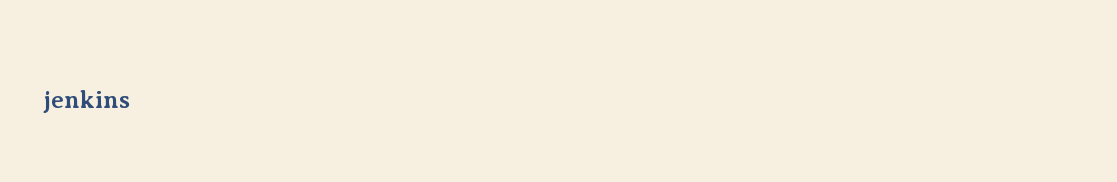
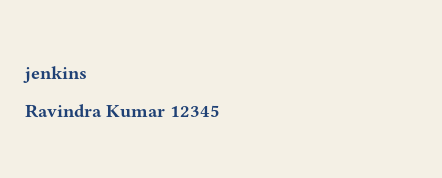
+ Ravindra Kumar 12345

